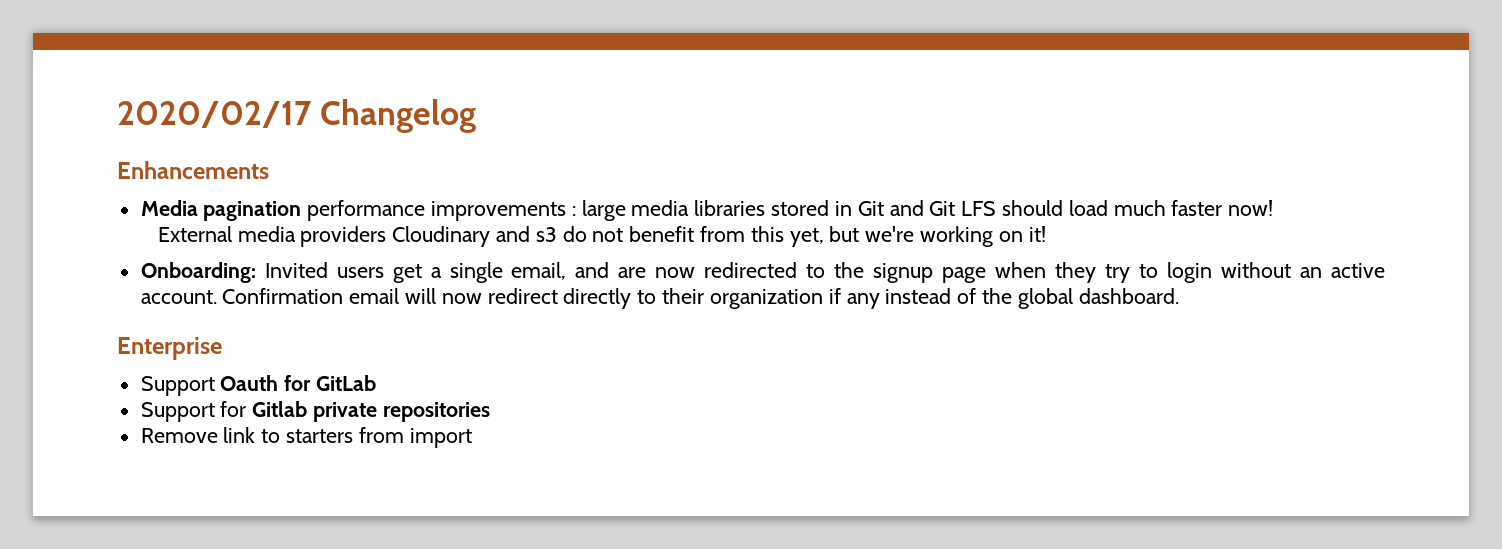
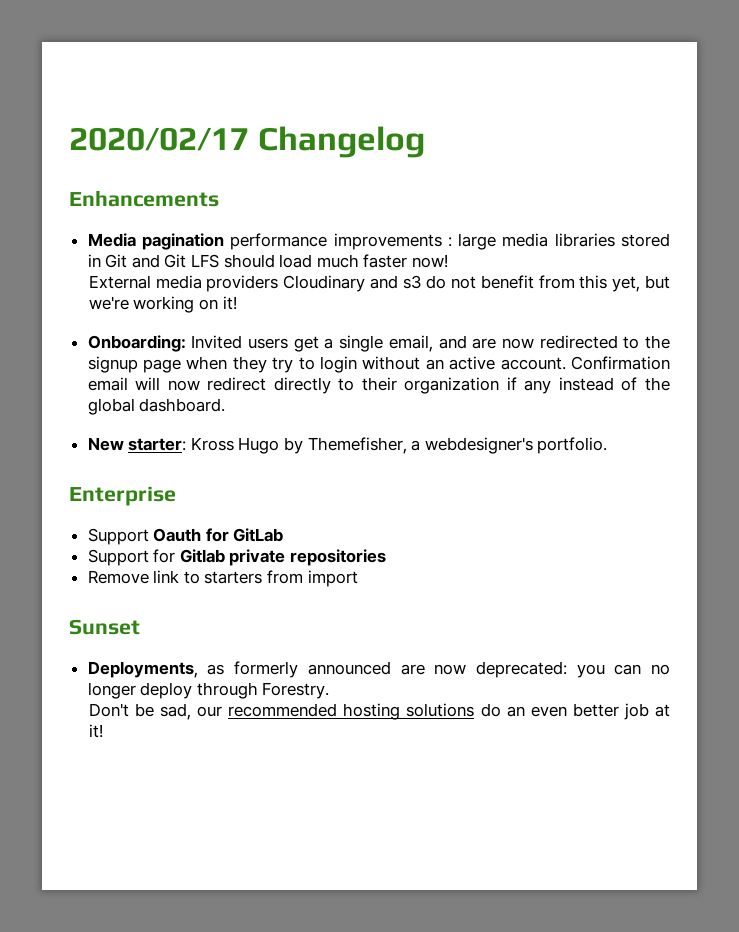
+ New starter: Kross Hugo by Themefisher, a webdesigner's portfolio.
+ Sunset
+ Deployments, as formerly announced are now deprecated: you can no longer deploy through Forestry.
+ Don't be sad, our recommended hosting solutions do an even better job at it!

